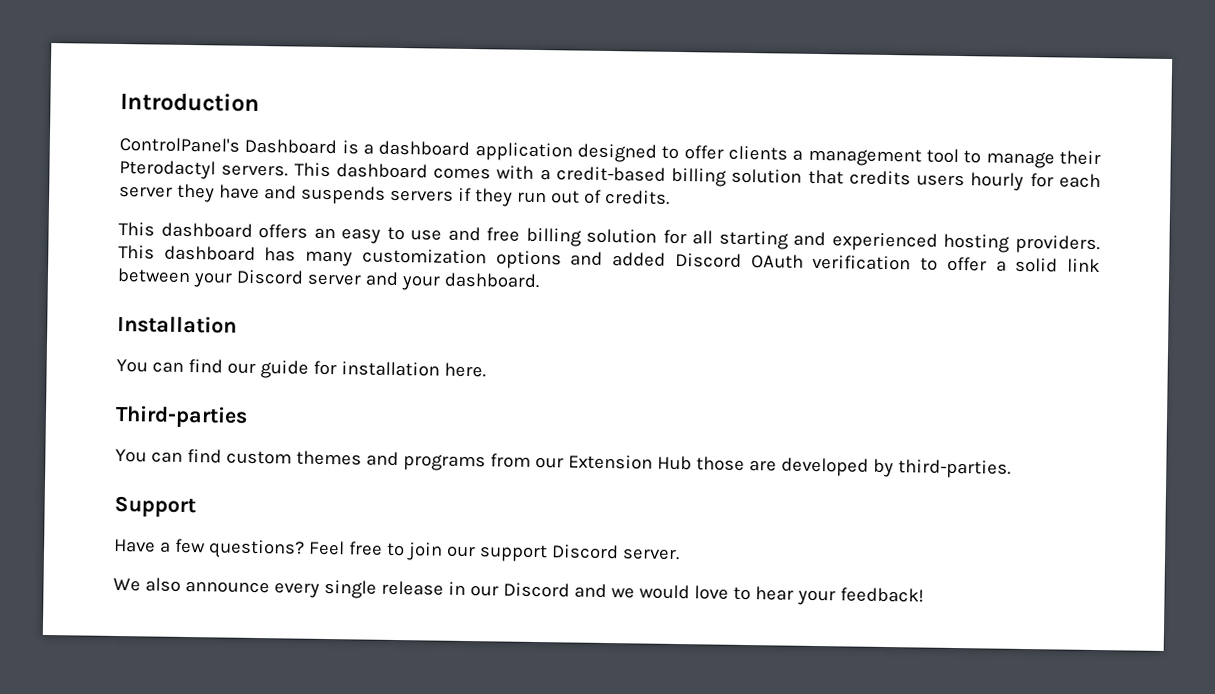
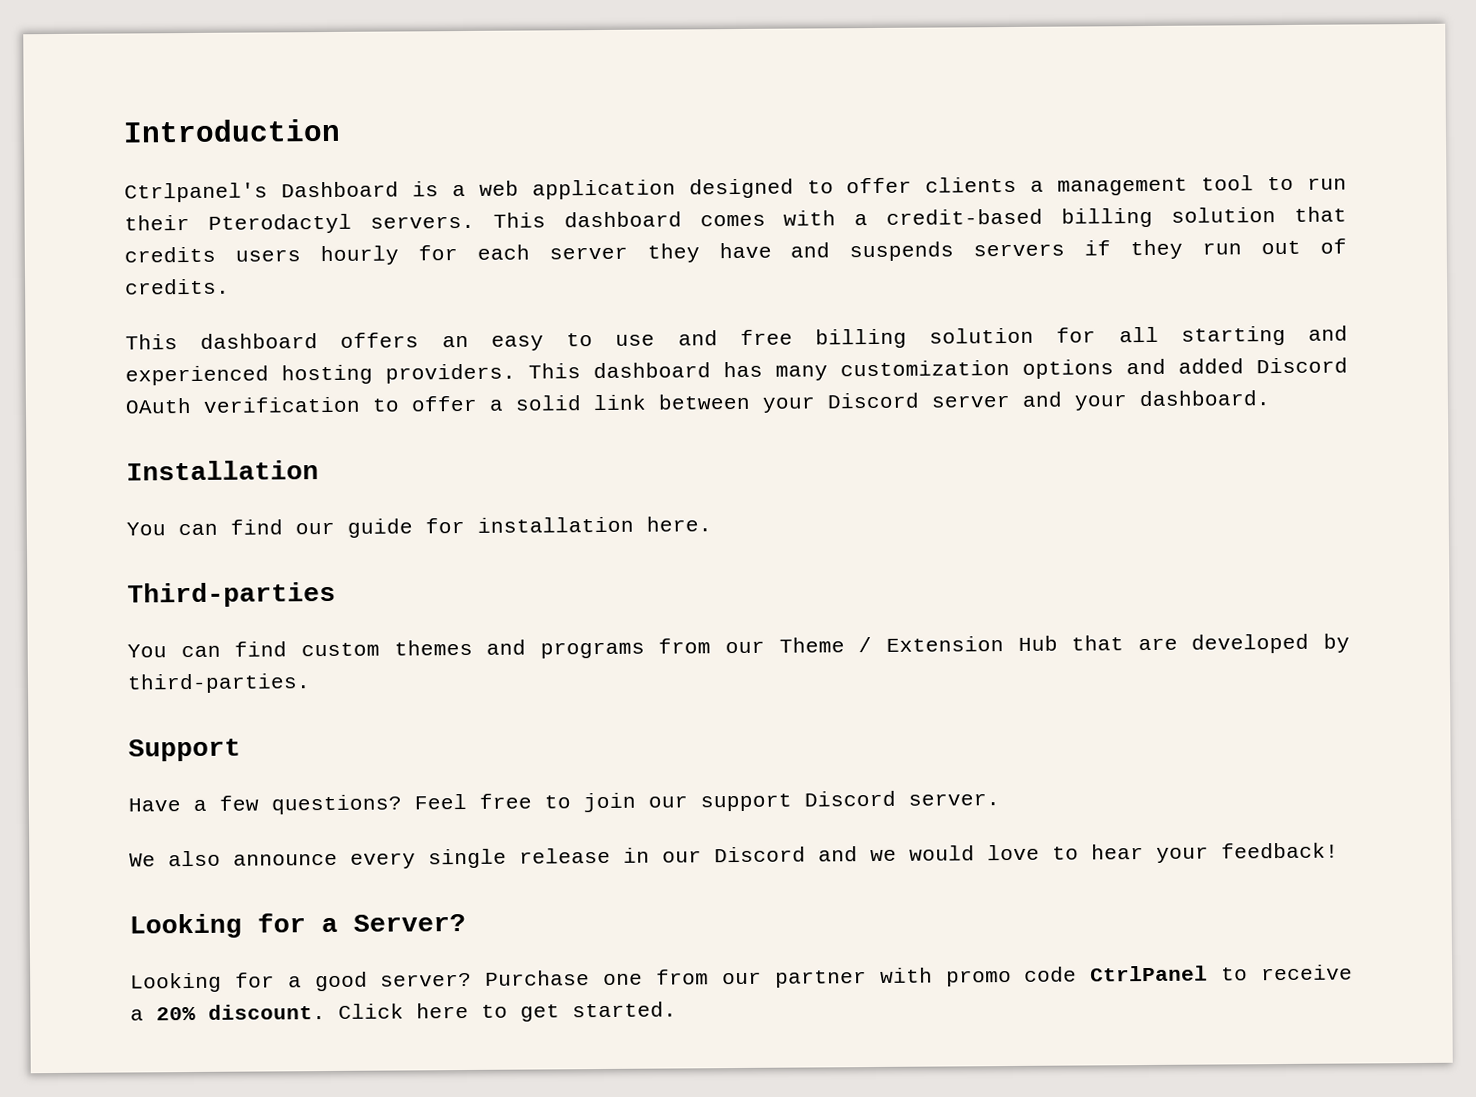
- ControlPanel's Dashboard is a dashboard application designed to offer clients a management tool to manage their Pterodactyl servers.
+ Ctrlpanel's Dashboard is a web application designed to offer clients a management tool to run their Pterodactyl servers.
- You can find custom themes and programs from our Extension Hub those are developed by third-parties.
+ You can find custom themes and programs from our Theme / Extension Hub that are developed by third-parties.
+ Looking for a Server?
+ Looking for a good server? Purchase one from our partner with promo code CtrlPanel to receive a 20% discount. Click here to get started.

